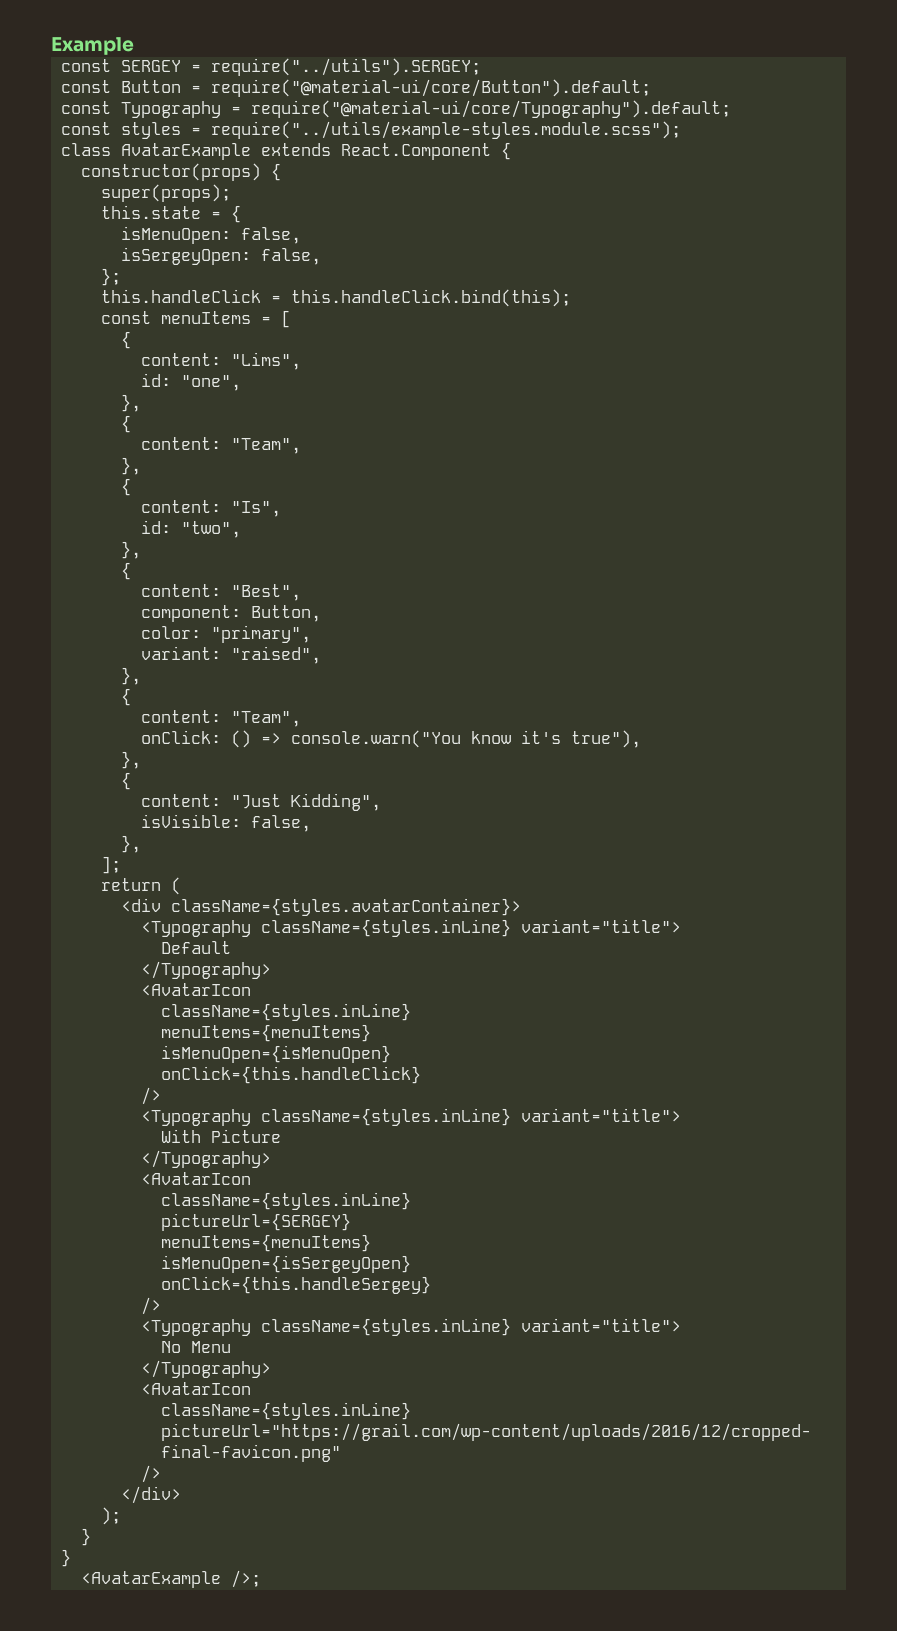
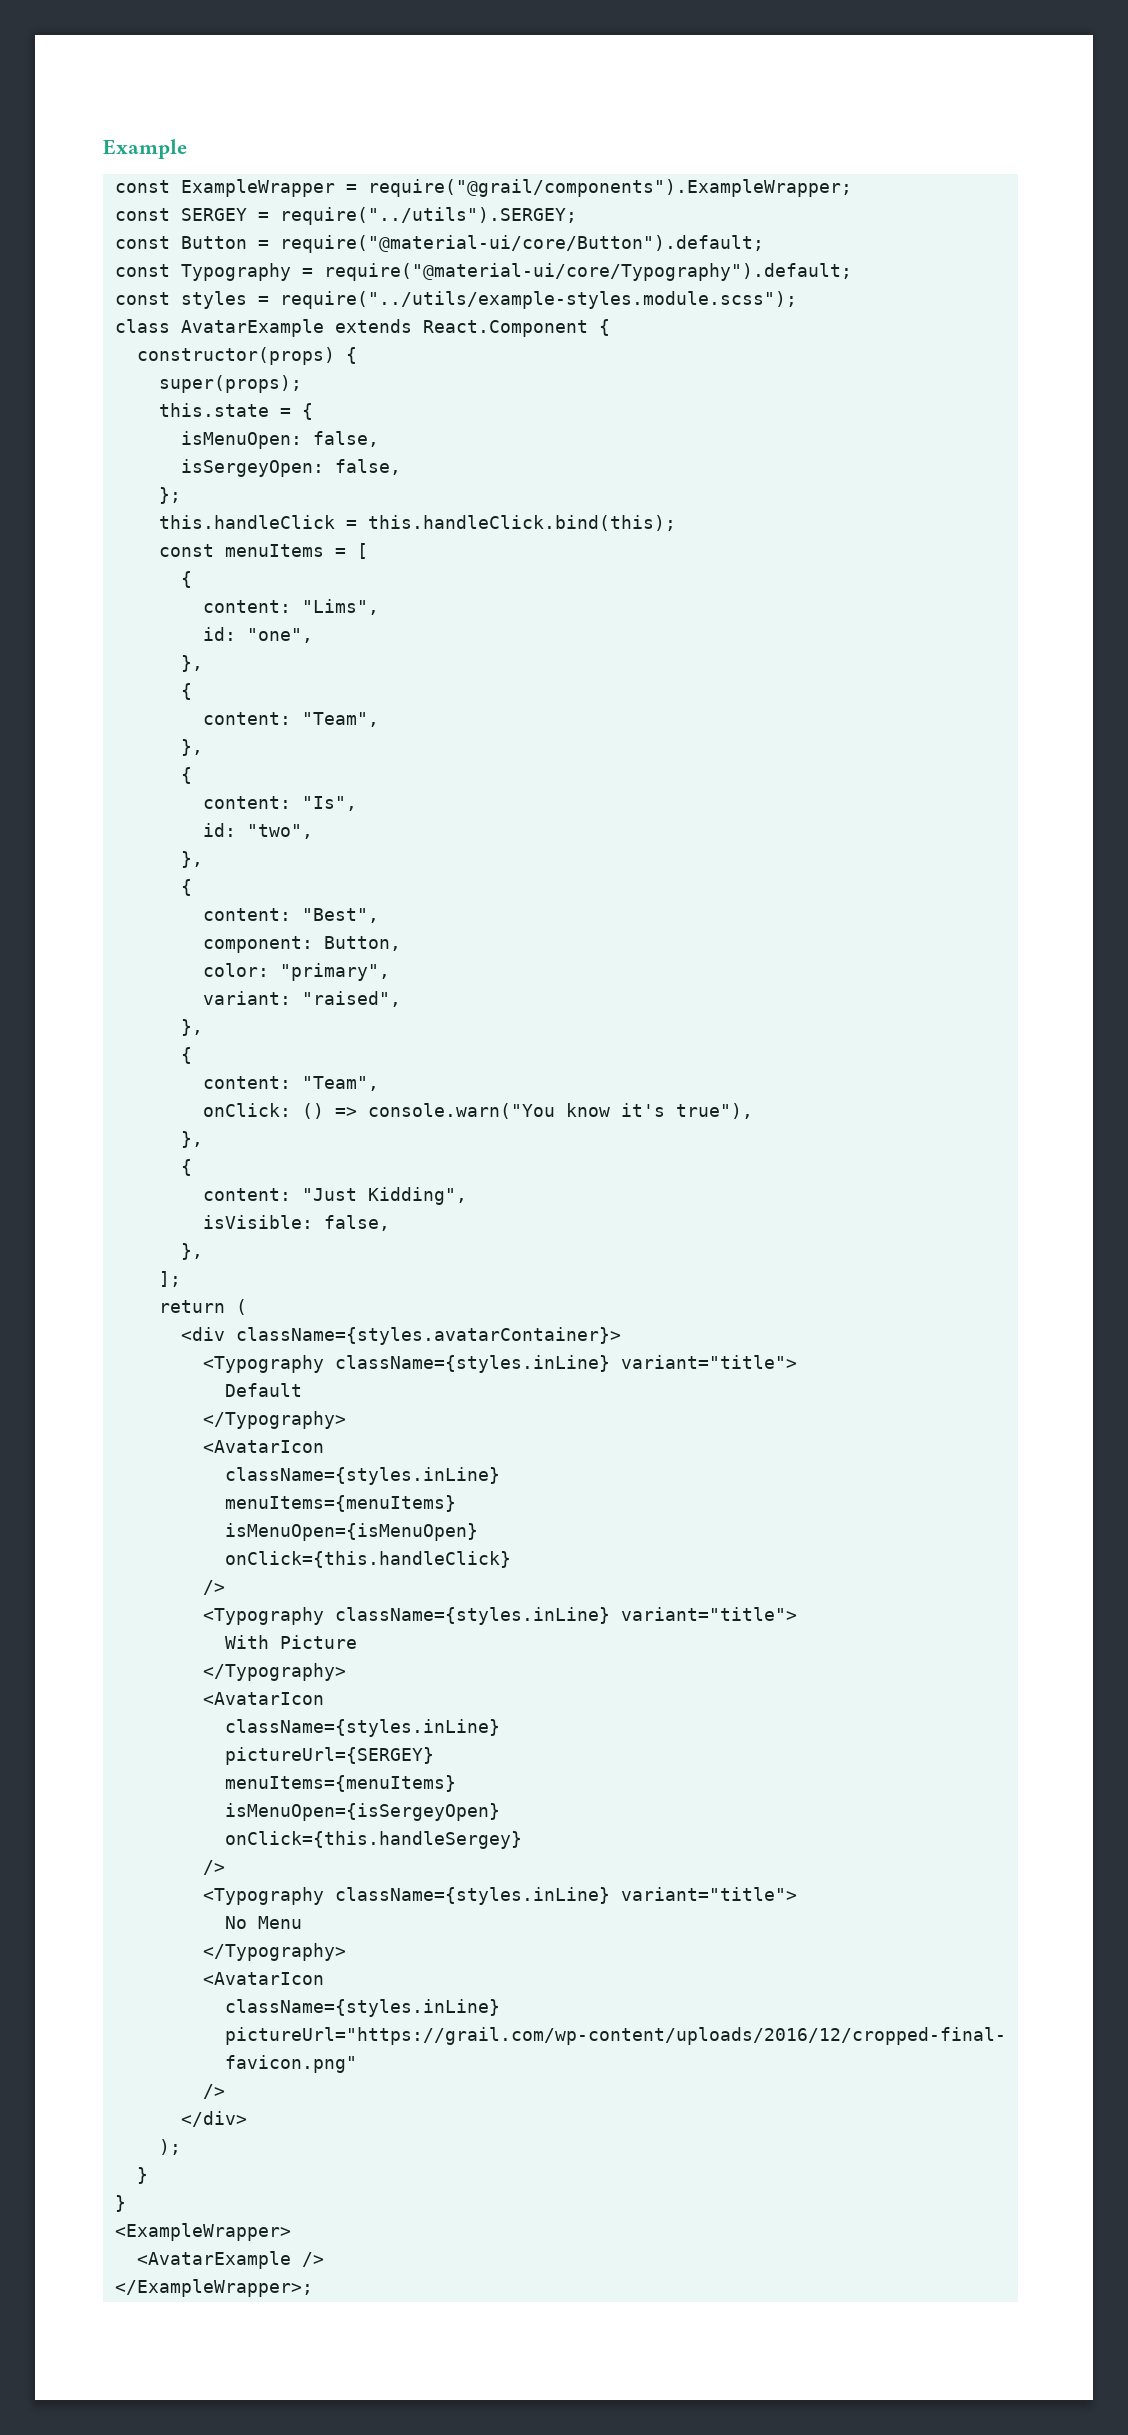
+ const ExampleWrapper = require("@grail/components").ExampleWrapper;
+ <ExampleWrapper>
- <AvatarExample />;
+ <AvatarExample />
+ </ExampleWrapper>;

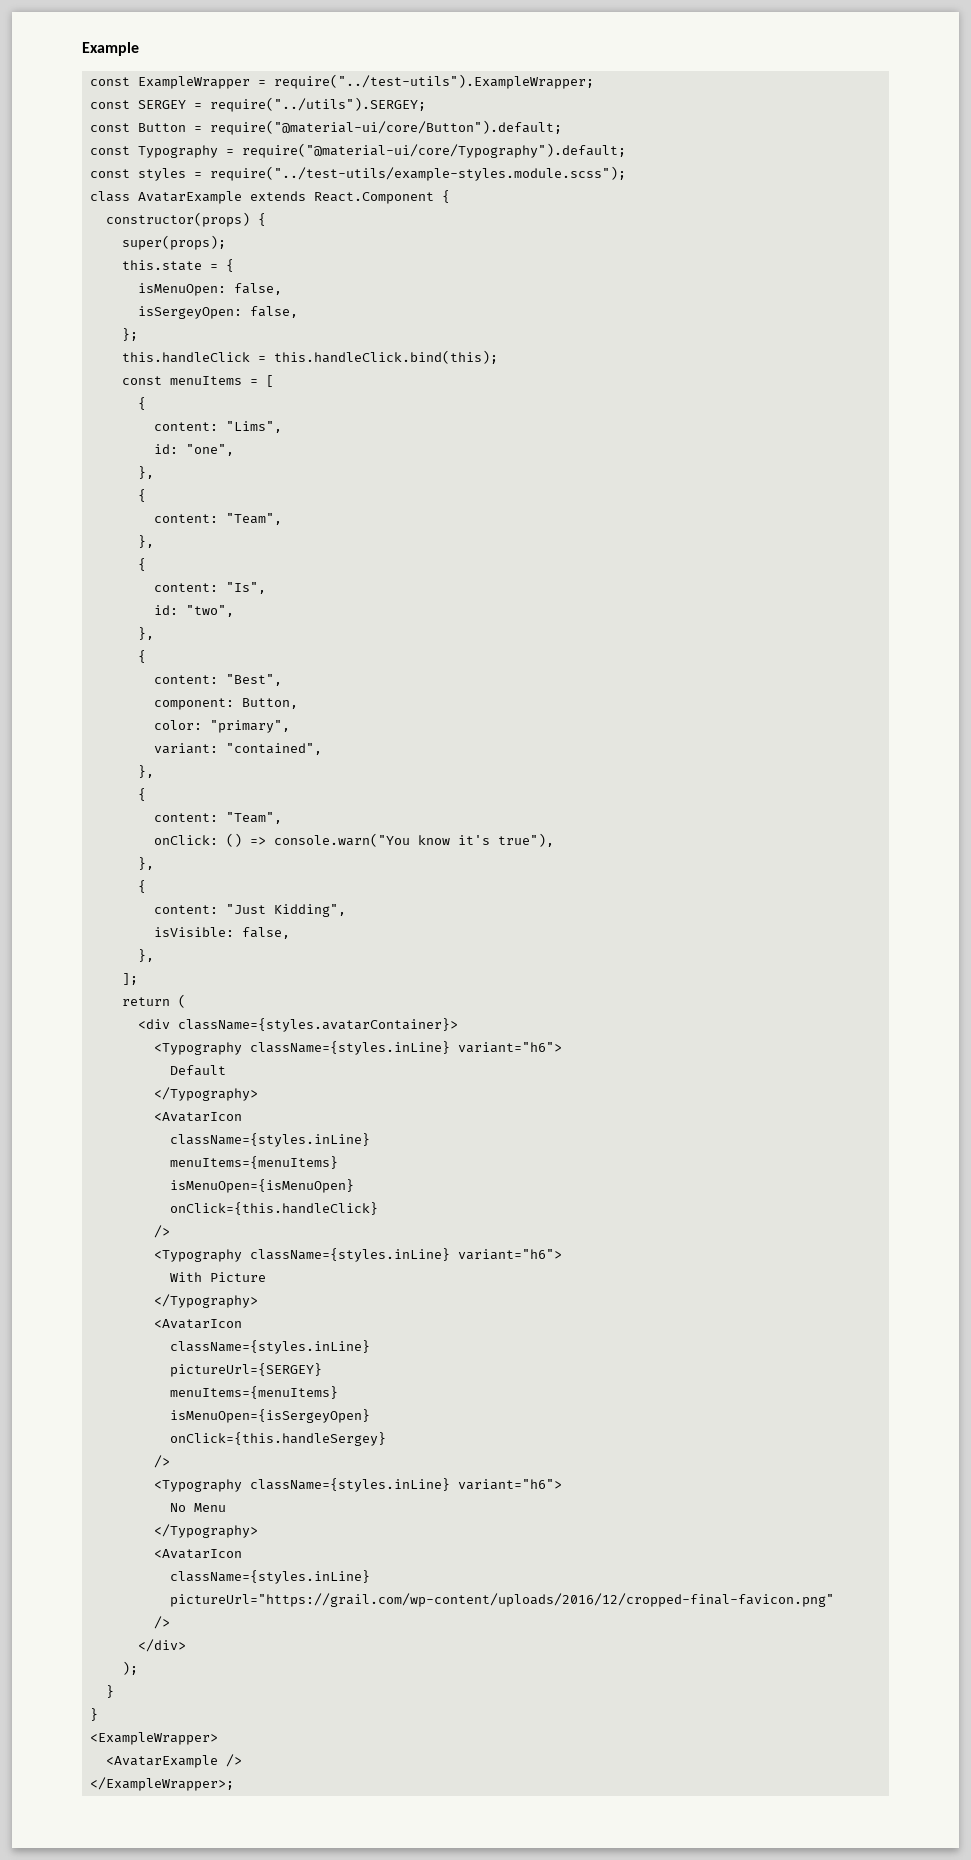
- const ExampleWrapper = require("@grail/components").ExampleWrapper;
+ const ExampleWrapper = require("../test-utils").ExampleWrapper;
- const styles = require("../utils/example-styles.module.scss");
+ const styles = require("../test-utils/example-styles.module.scss");
- variant: "raised",
+ variant: "contained",
  <div className={styles.avatarContainer}>
- <Typography className={styles.inLine} variant="title">
+ <Typography className={styles.inLine} variant="h6">
  onClick={this.handleClick}
  />
- <Typography className={styles.inLine} variant="title">
+ <Typography className={styles.inLine} variant="h6">
  onClick={this.handleSergey}
  />
- <Typography className={styles.inLine} variant="title">
+ <Typography className={styles.inLine} variant="h6">

